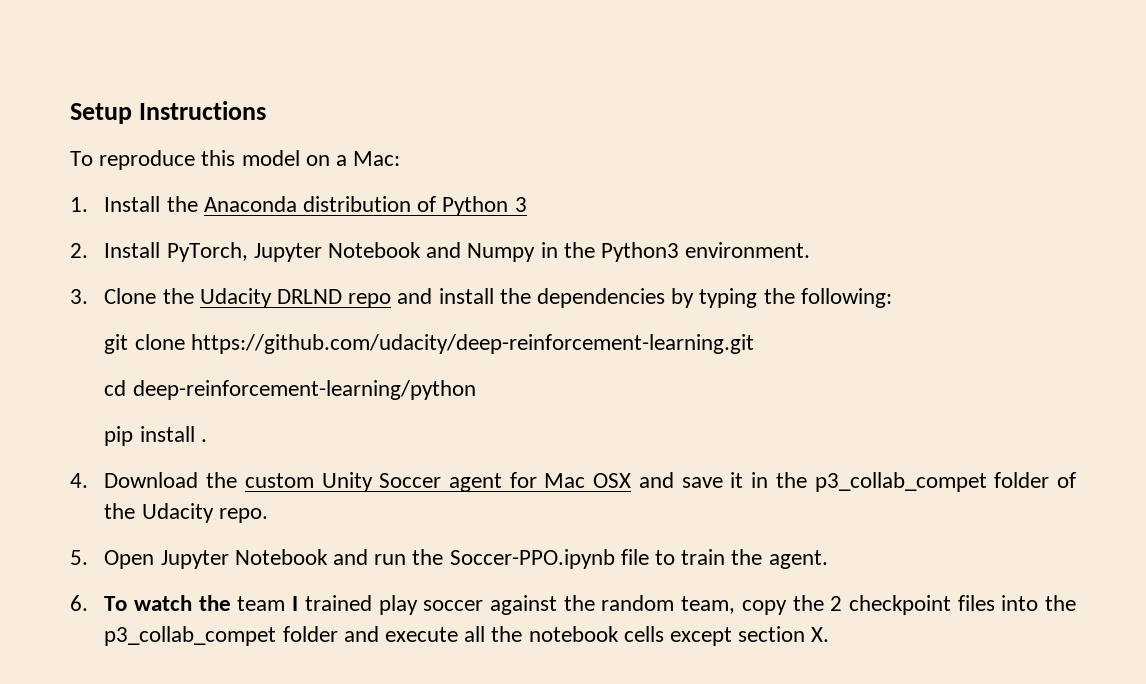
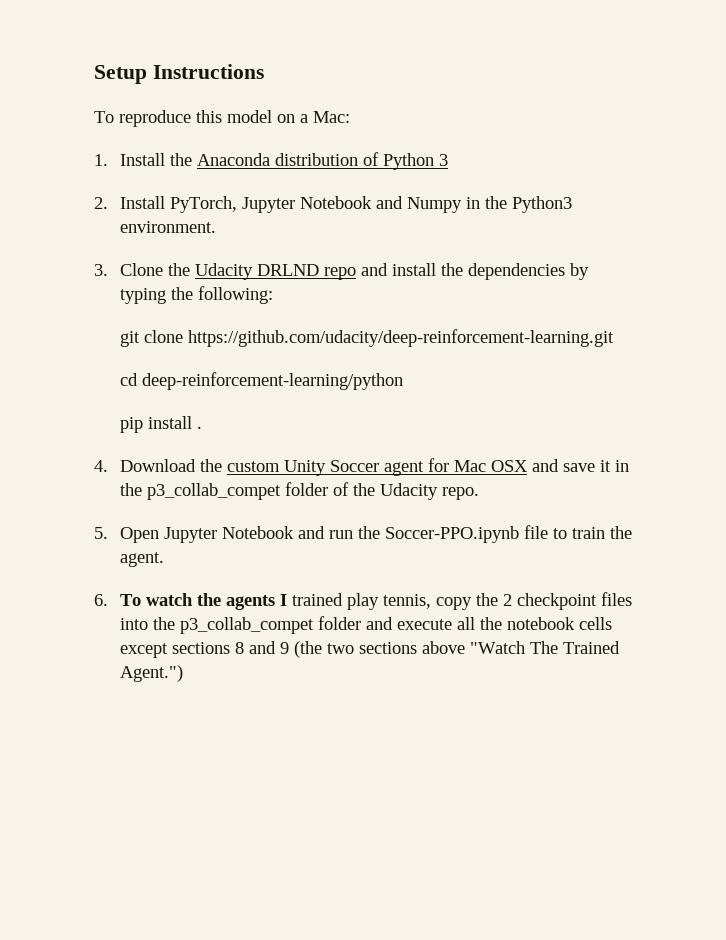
- 6. To watch the team I trained play soccer against the random team, copy the 2 checkpoint files into the p3_collab_compet folder and execute all the notebook cells except section X.
+ 6. To watch the agents I trained play tennis, copy the 2 checkpoint files into the p3_collab_compet folder and execute all the notebook cells except sections 8 and 9 (the two sections above "Watch The Trained Agent.")

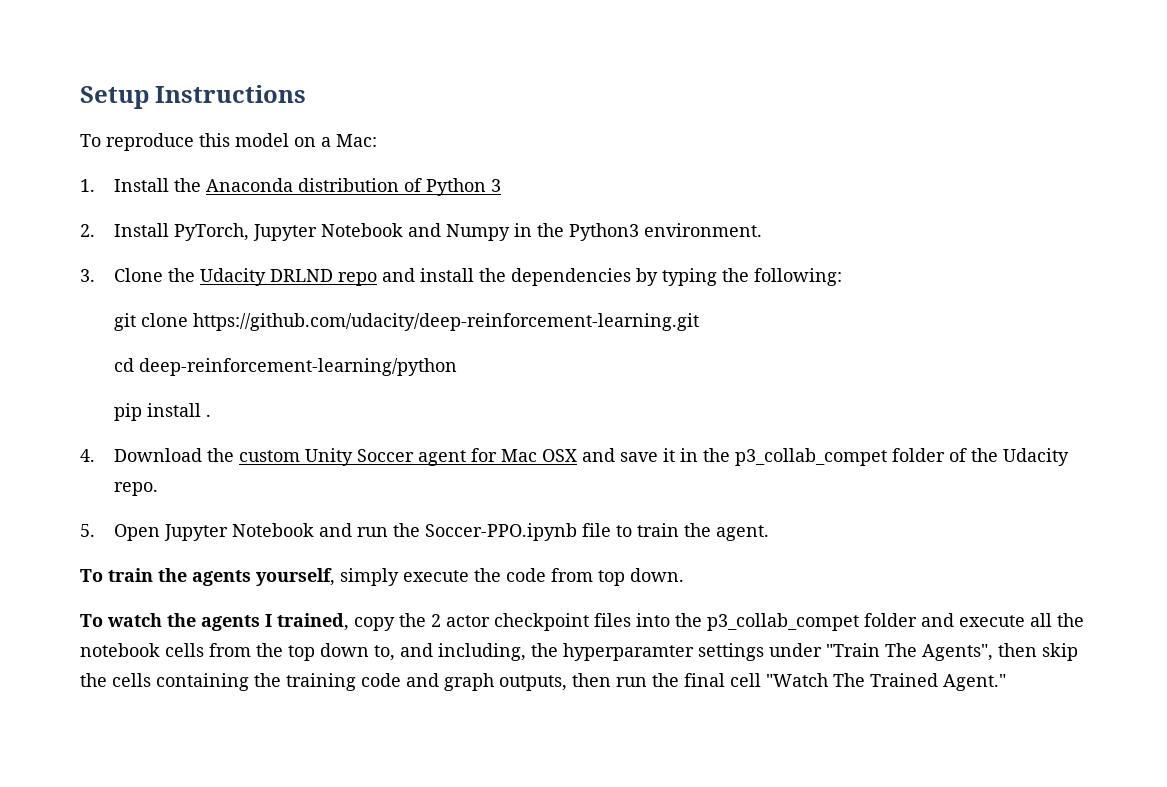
- 6. To watch the agents I trained play tennis, copy the 2 checkpoint files into the p3_collab_compet folder and execute all the notebook cells except sections 8 and 9 (the two sections above "Watch The Trained Agent.")
+ To train the agents yourself, simply execute the code from top down.
+ To watch the agents I trained, copy the 2 actor checkpoint files into the p3_collab_compet folder and execute all the notebook cells from the top down to, and including, the hyperparamter settings under "Train The Agents", then skip the cells containing the training code and graph outputs, then run the final cell "Watch The Trained Agent."

